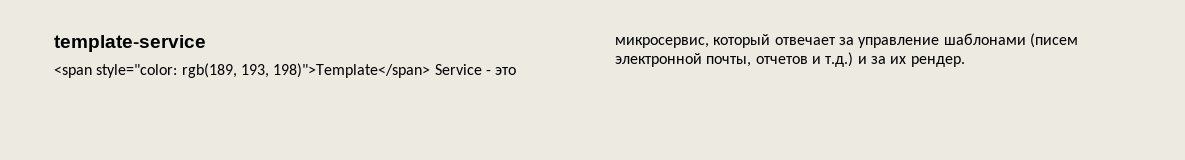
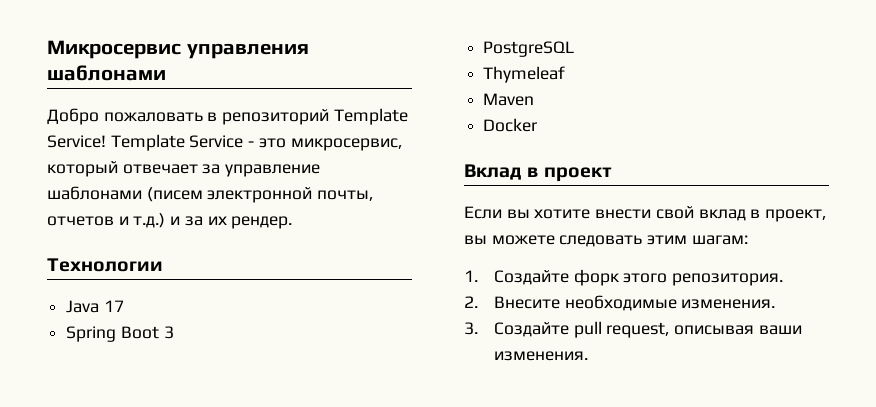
- template-service
- <span style="color: rgb(189, 193, 198)">Template</span> Service - это микросервис, который отвечает за управление шаблонами (писем электронной почты, отчетов и т.д.) и за их рендер.
+ Микросервис управления шаблонами
+ Добро пожаловать в репозиторий Template Service! Template Service - это микросервис, который отвечает за управление шаблонами (писем электронной почты, отчетов и т.д.) и за их рендер.
+ Технологии
+ Java 17
+ Spring Boot 3
+ PostgreSQL
+ Thymeleaf
+ Maven
+ Docker
+ Вклад в проект
+ Если вы хотите внести свой вклад в проект, вы можете следовать этим шагам:
+ 1. Создайте форк этого репозитория.
+ 2. Внесите необходимые изменения.
+ 3. Создайте pull request, описывая ваши изменения.

